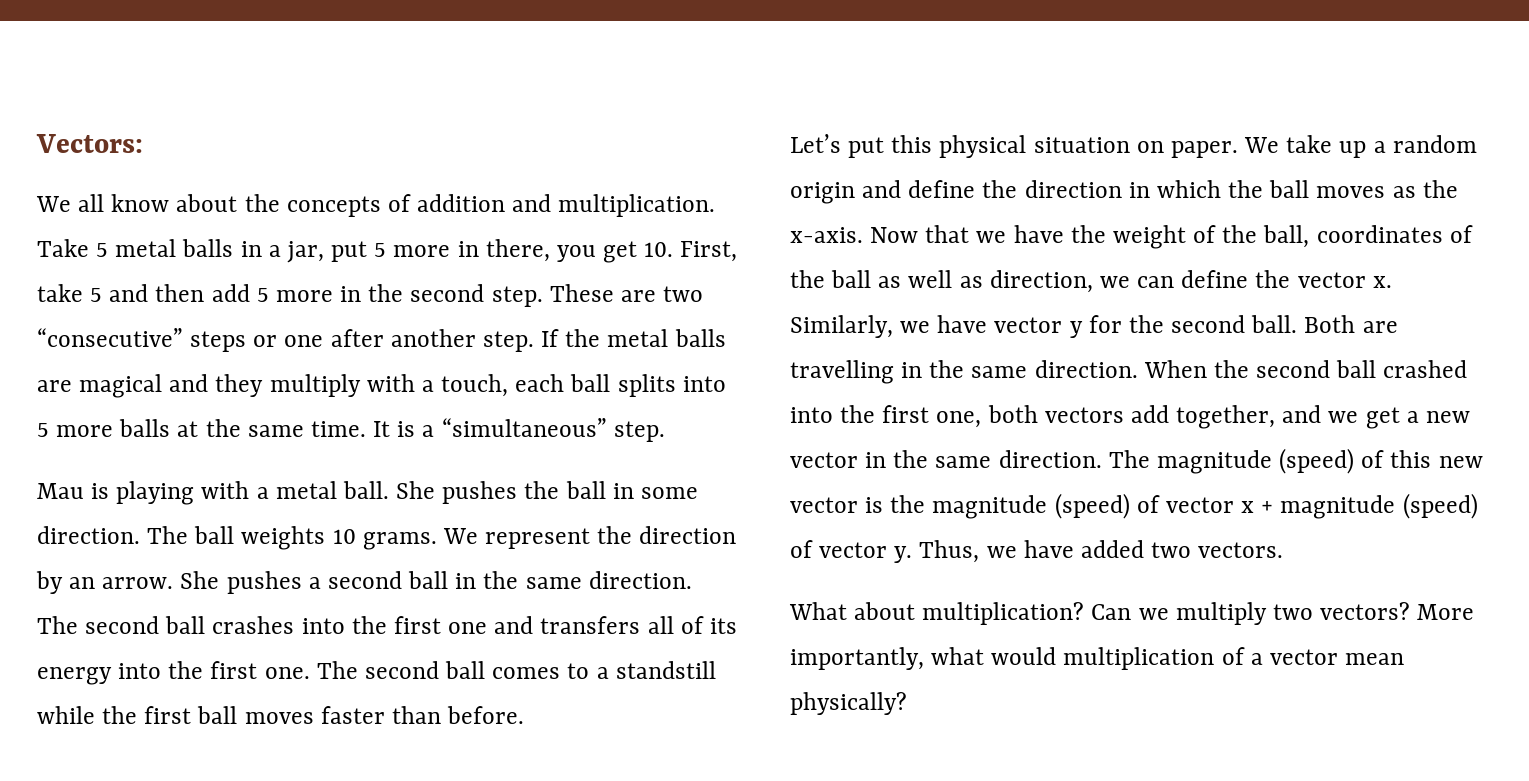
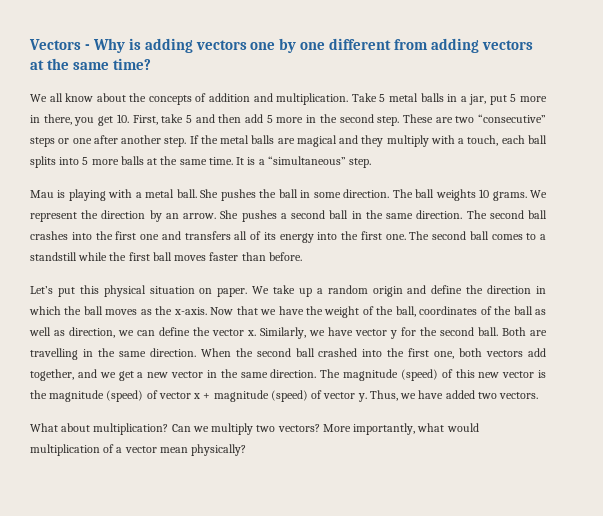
- Vectors:
+ Vectors - Why is adding vectors one by one different from adding vectors at the same time?

